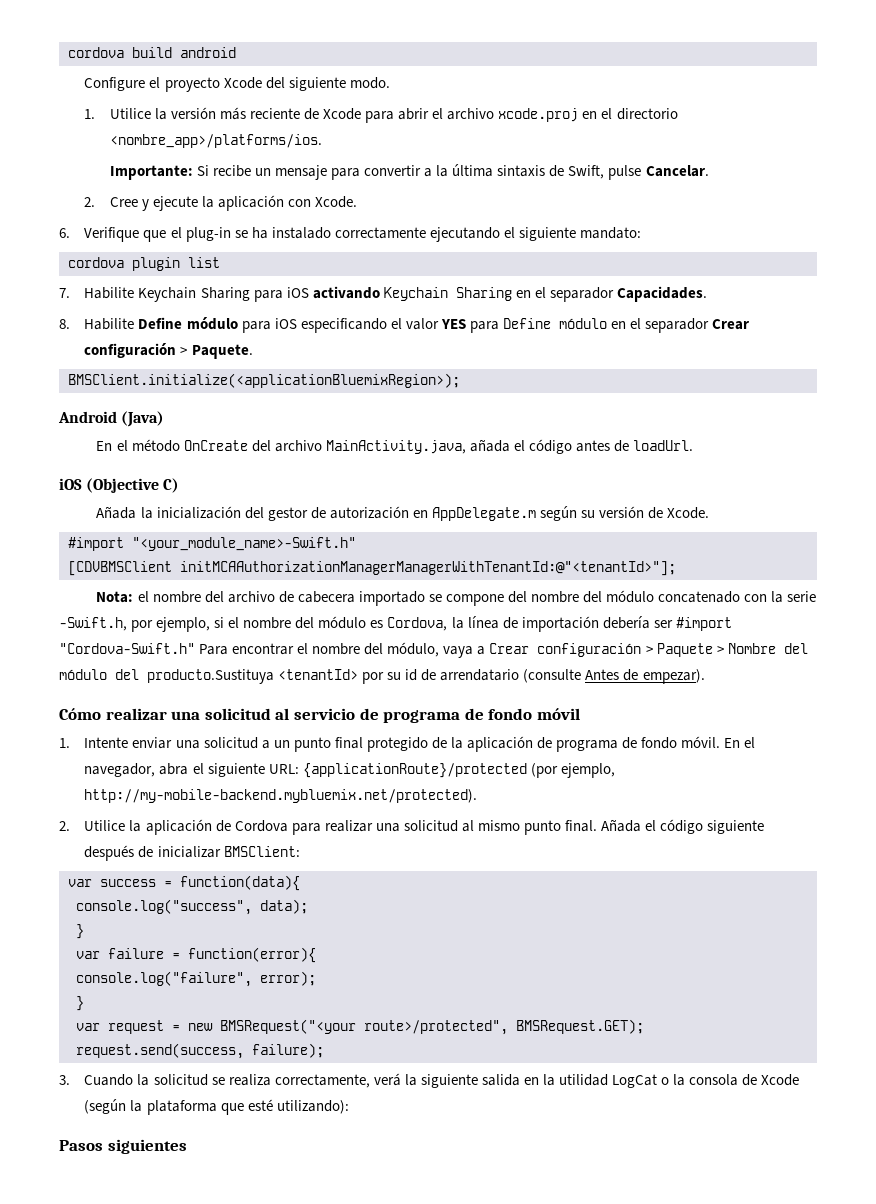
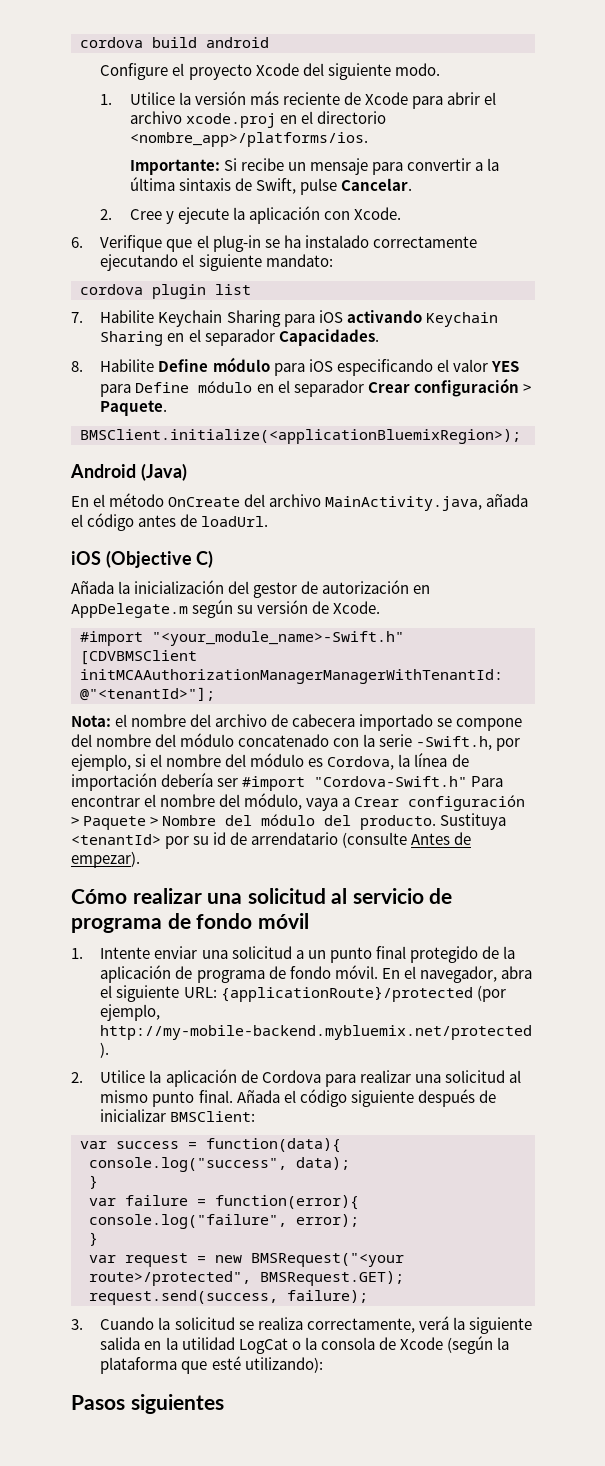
- el nombre del archivo de cabecera importado se compone del nombre del módulo concatenado con la serie -Swift.h, por ejemplo, si el nombre del módulo es Cordova, la línea de importación debería ser #import "Cordova-Swift.h" Para encontrar el nombre del módulo, vaya a Crear configuración > Paquete > Nombre del módulo del producto.Sustituya <tenantId> por su id de arrendatario (consulte Antes de empezar).
+ el nombre del archivo de cabecera importado se compone del nombre del módulo concatenado con la serie -Swift.h, por ejemplo, si el nombre del módulo es Cordova, la línea de importación debería ser #import "Cordova-Swift.h" Para encontrar el nombre del módulo, vaya a Crear configuración > Paquete > Nombre del módulo del producto. Sustituya <tenantId> por su id de arrendatario (consulte Antes de empezar).

